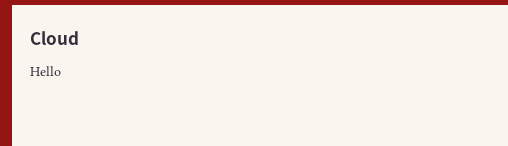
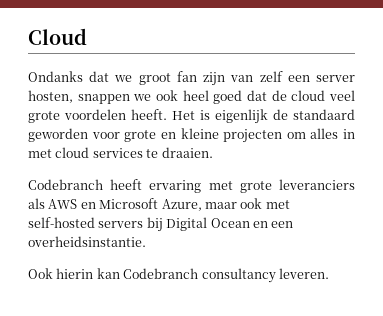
- Hello
+ Ondanks dat we groot fan zijn van zelf een server hosten, snappen we ook heel goed dat de cloud veel grote voordelen heeft. Het is eigenlijk de standaard geworden voor grote en kleine projecten om alles in met cloud services te draaien.
+ Codebranch heeft ervaring met grote leveranciers als AWS en Microsoft Azure, maar ook met self-hosted servers bij Digital Ocean en een overheidsinstantie.
+ Ook hierin kan Codebranch consultancy leveren.

